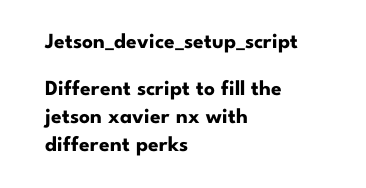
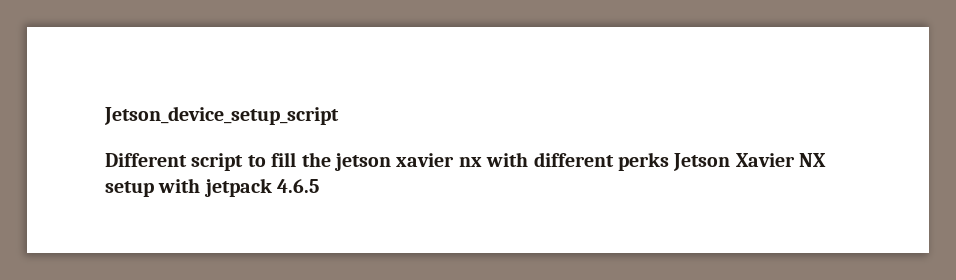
- Different script to fill the jetson xavier nx with different perks
+ Different script to fill the jetson xavier nx with different perks Jetson Xavier NX setup with jetpack 4.6.5

